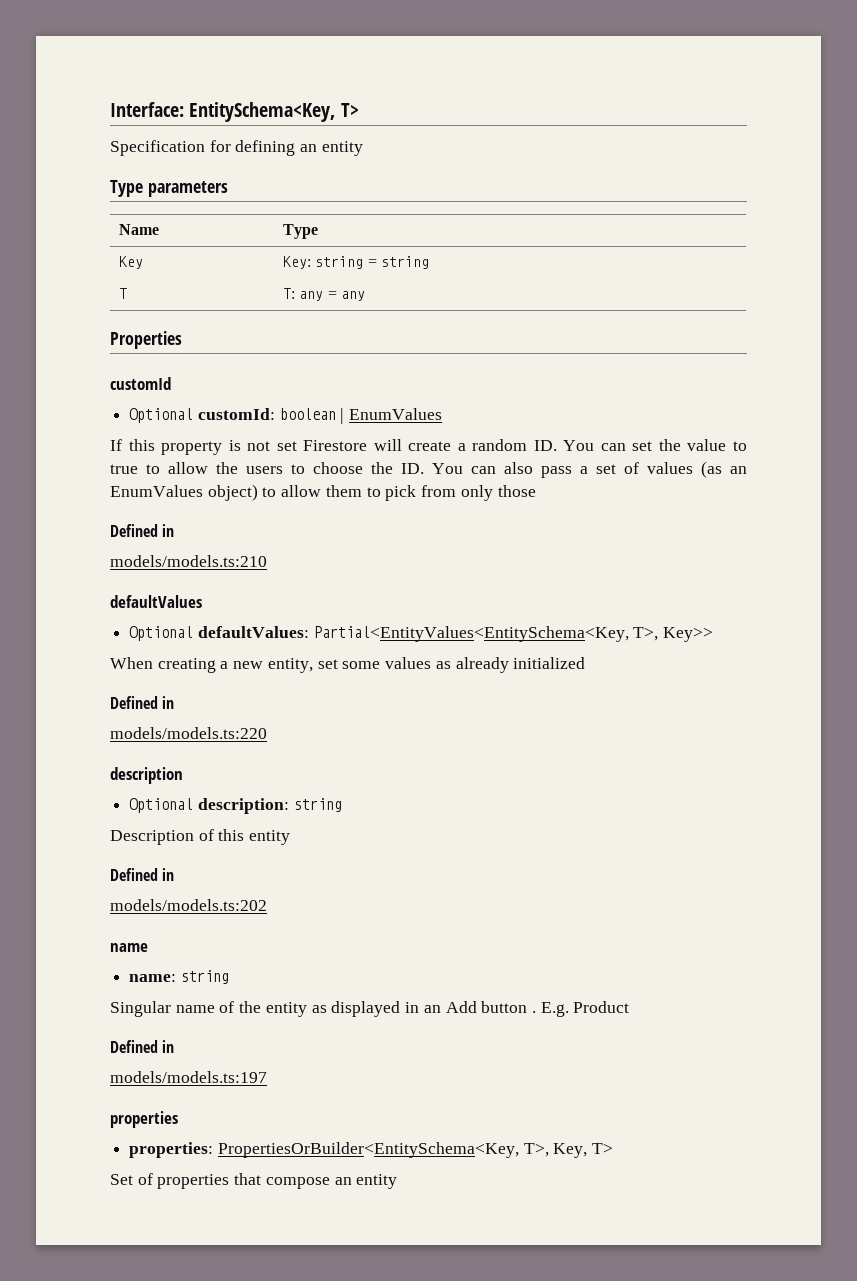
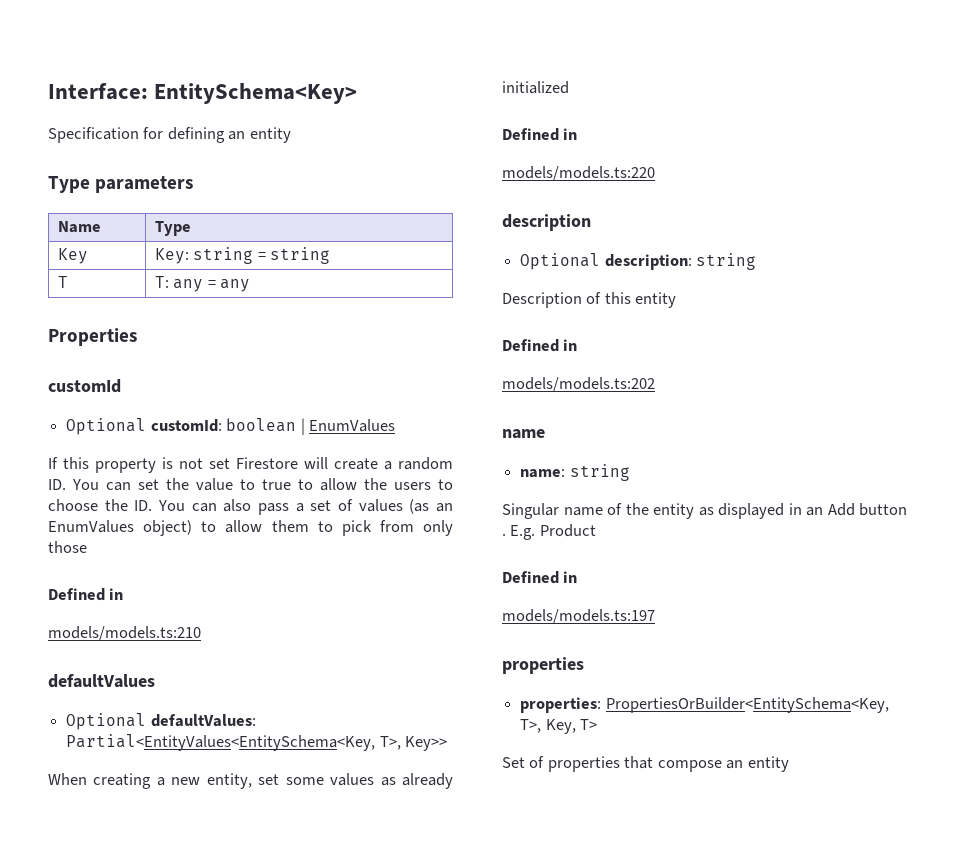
- Interface: EntitySchema<Key, T>
+ Interface: EntitySchema<Key>

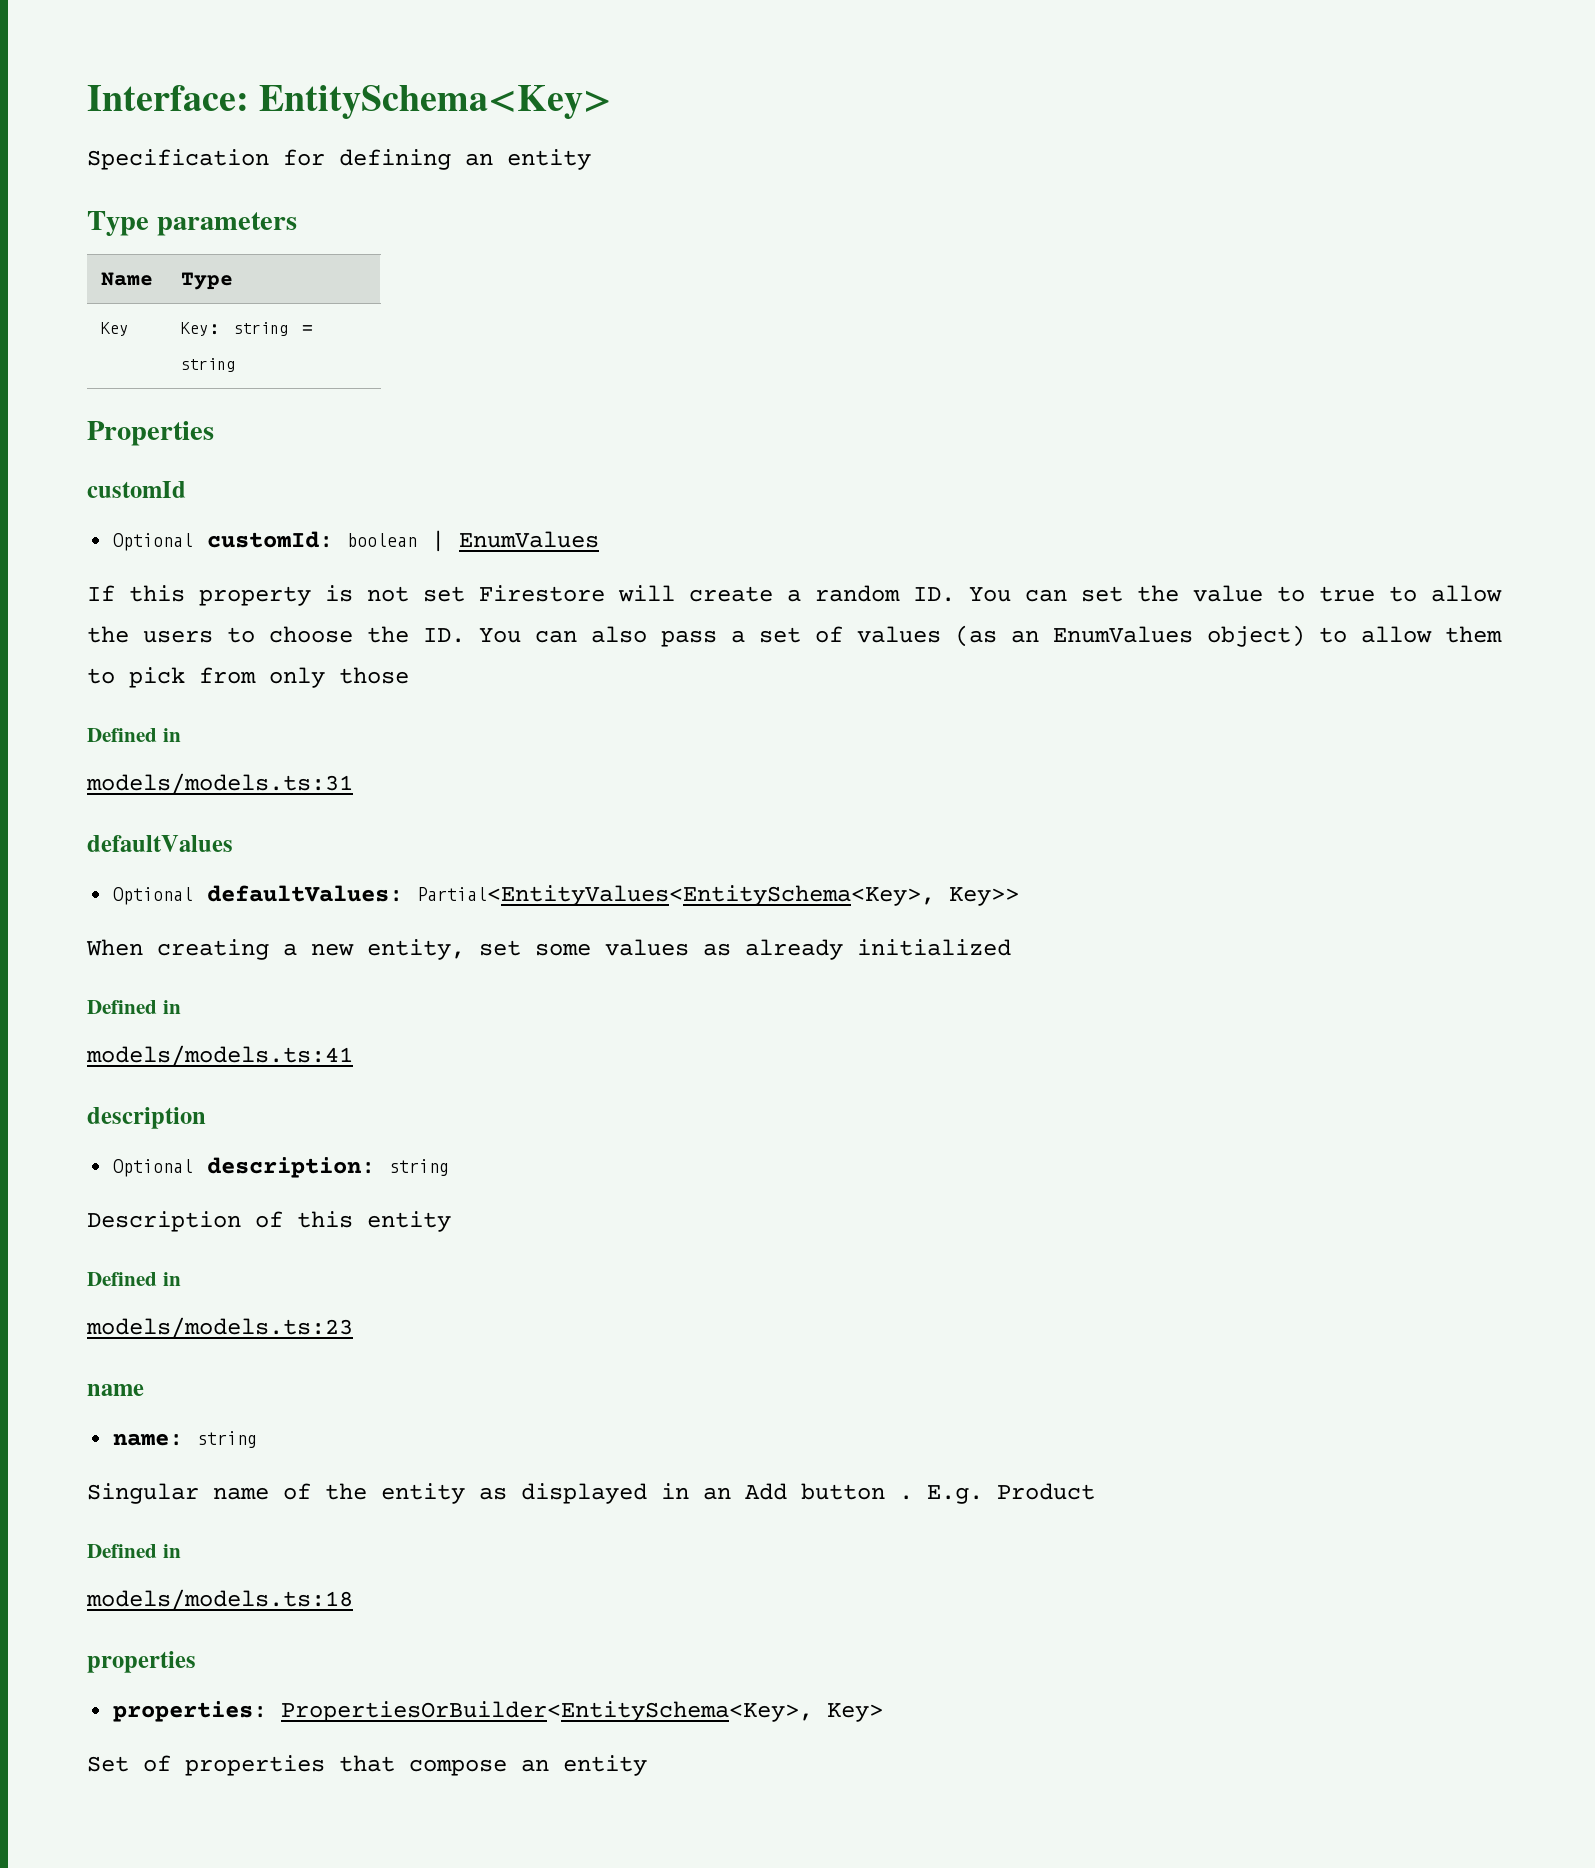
- T | T: any = any
- models/models.ts:210
+ models/models.ts:31
- Optional defaultValues: Partial<EntityValues<EntitySchema<Key, T>, Key>>
+ Optional defaultValues: Partial<EntityValues<EntitySchema<Key>, Key>>
- models/models.ts:220
+ models/models.ts:41
- models/models.ts:202
+ models/models.ts:23
- models/models.ts:197
+ models/models.ts:18
- properties: PropertiesOrBuilder<EntitySchema<Key, T>, Key, T>
+ properties: PropertiesOrBuilder<EntitySchema<Key>, Key>

